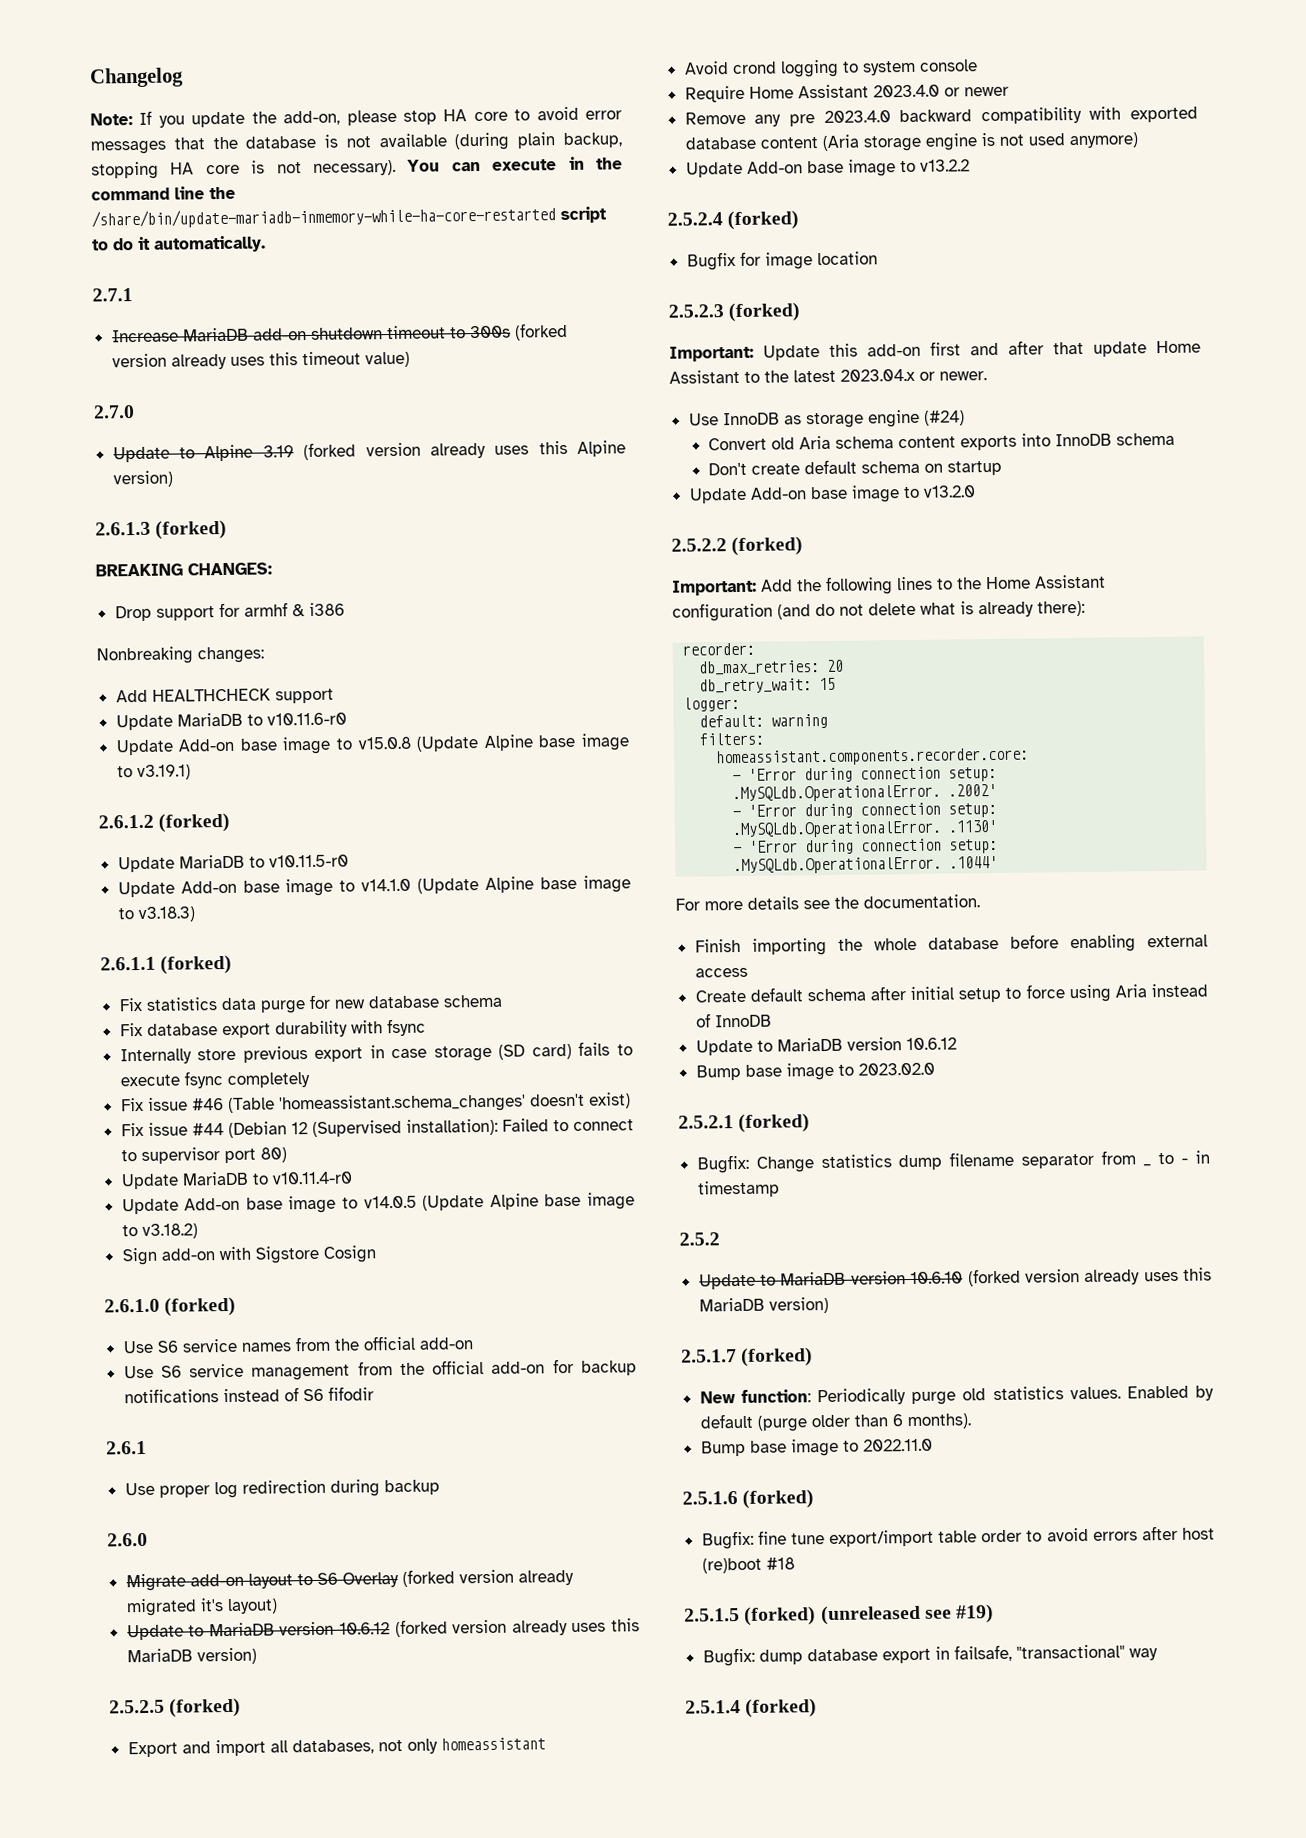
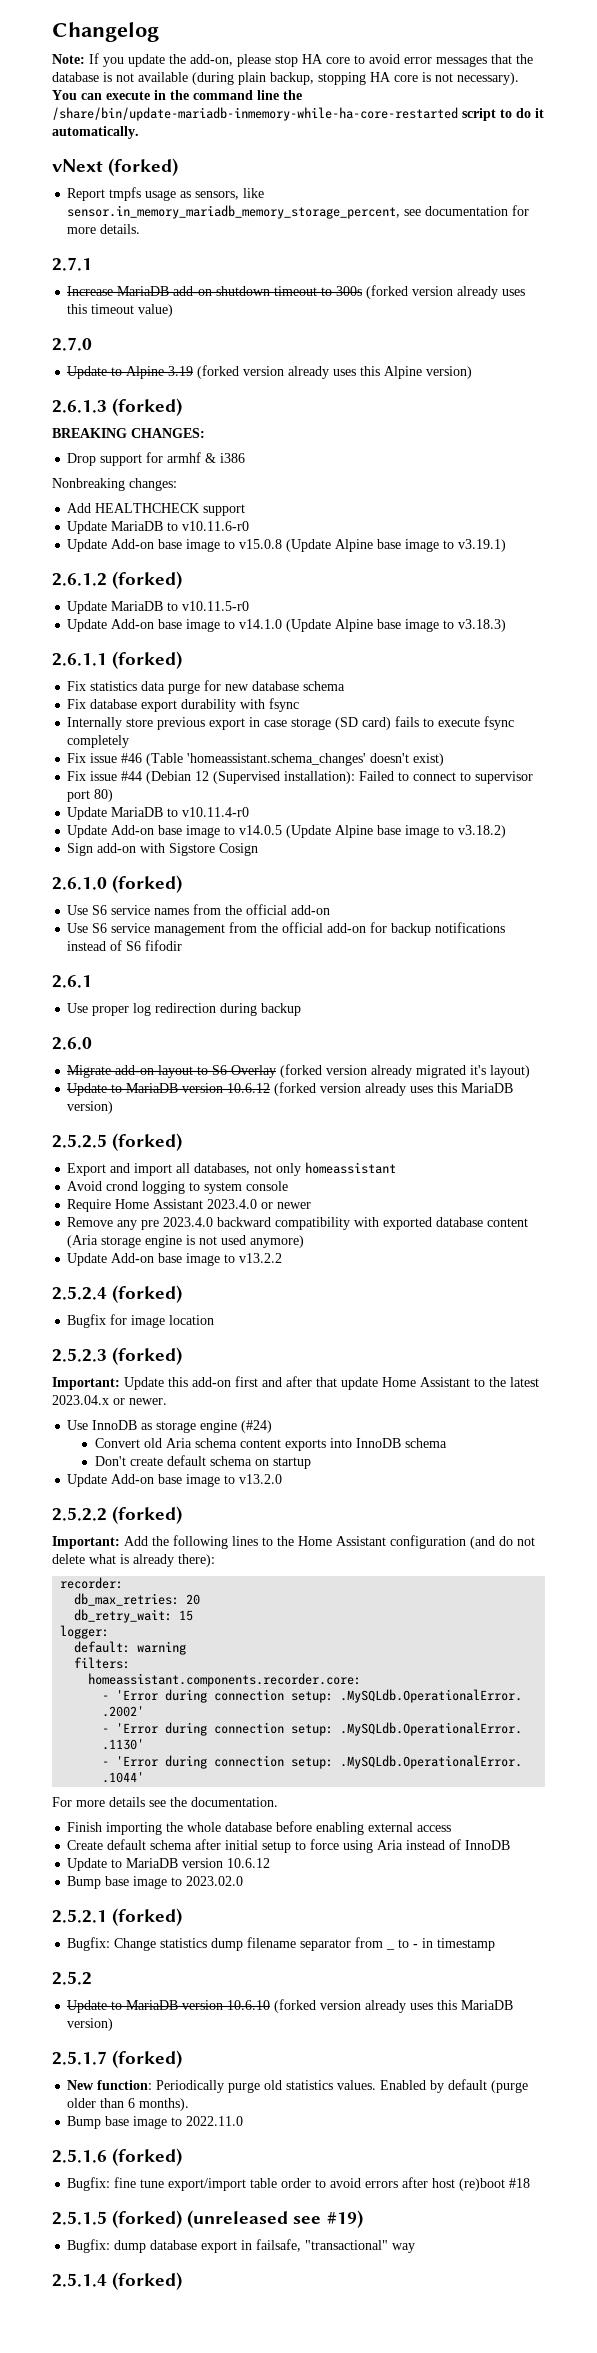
+ vNext (forked)
+ Report tmpfs usage as sensors, like sensor.in_memory_mariadb_memory_storage_percent, see documentation for more details.

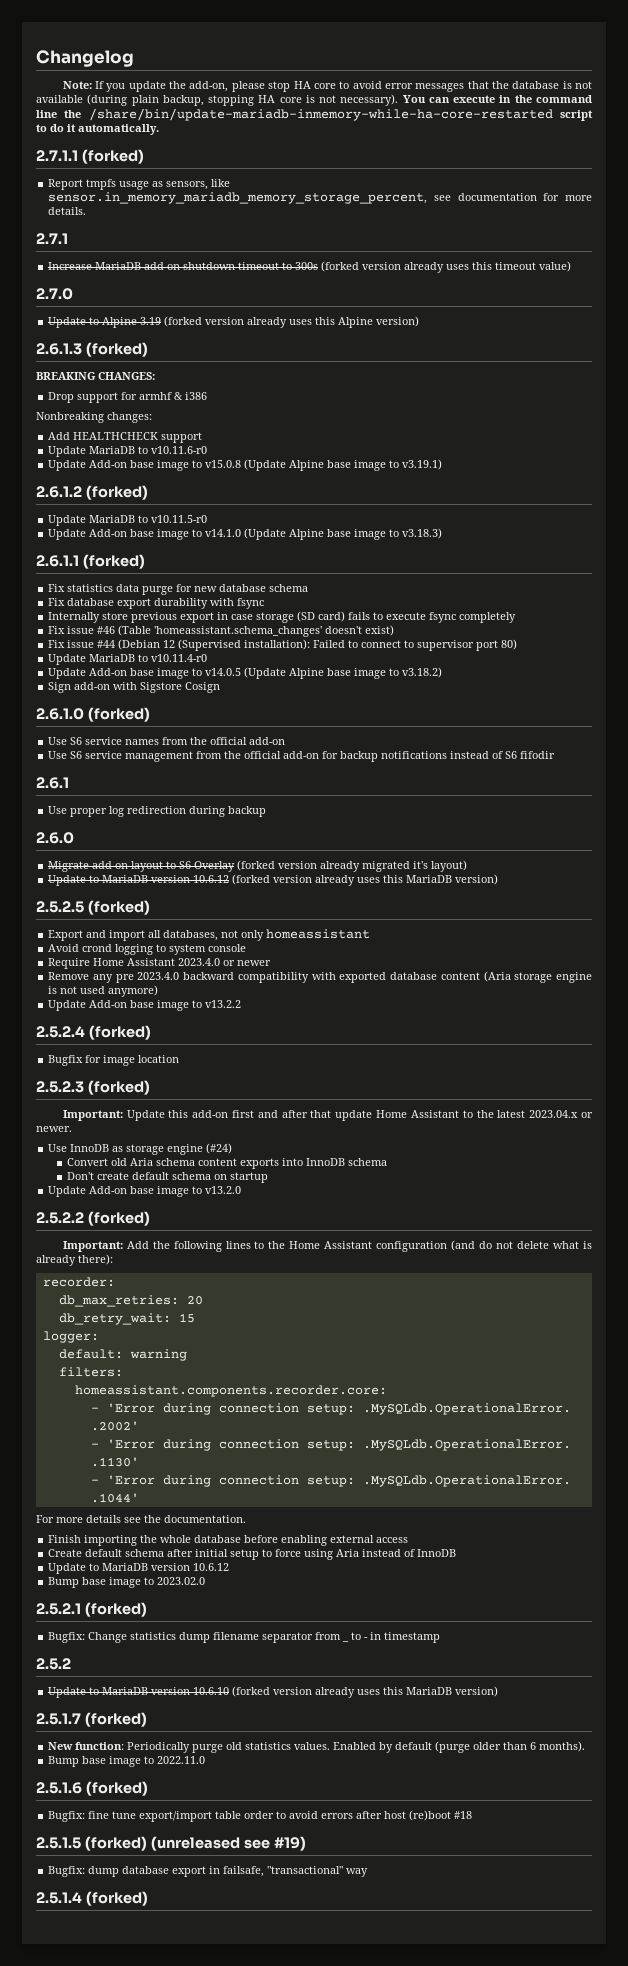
- vNext (forked)
+ 2.7.1.1 (forked)

